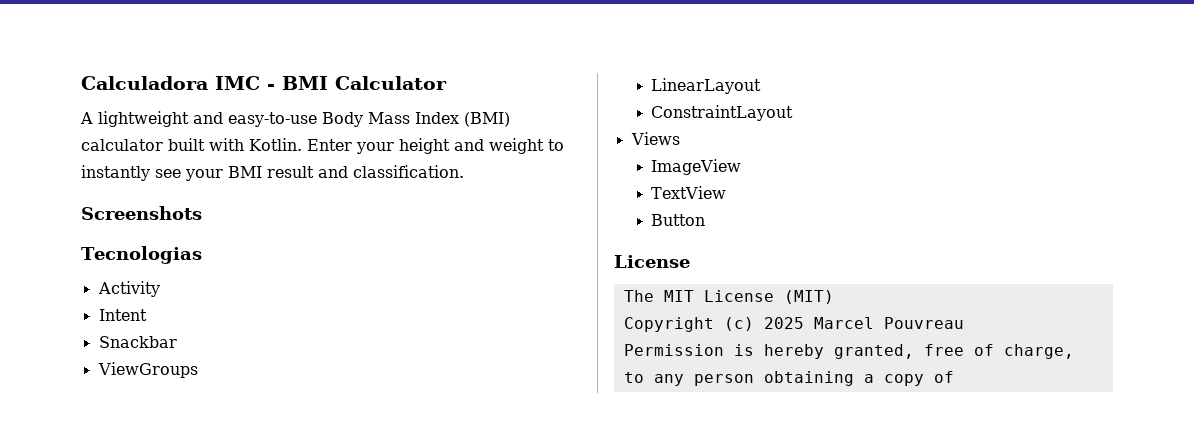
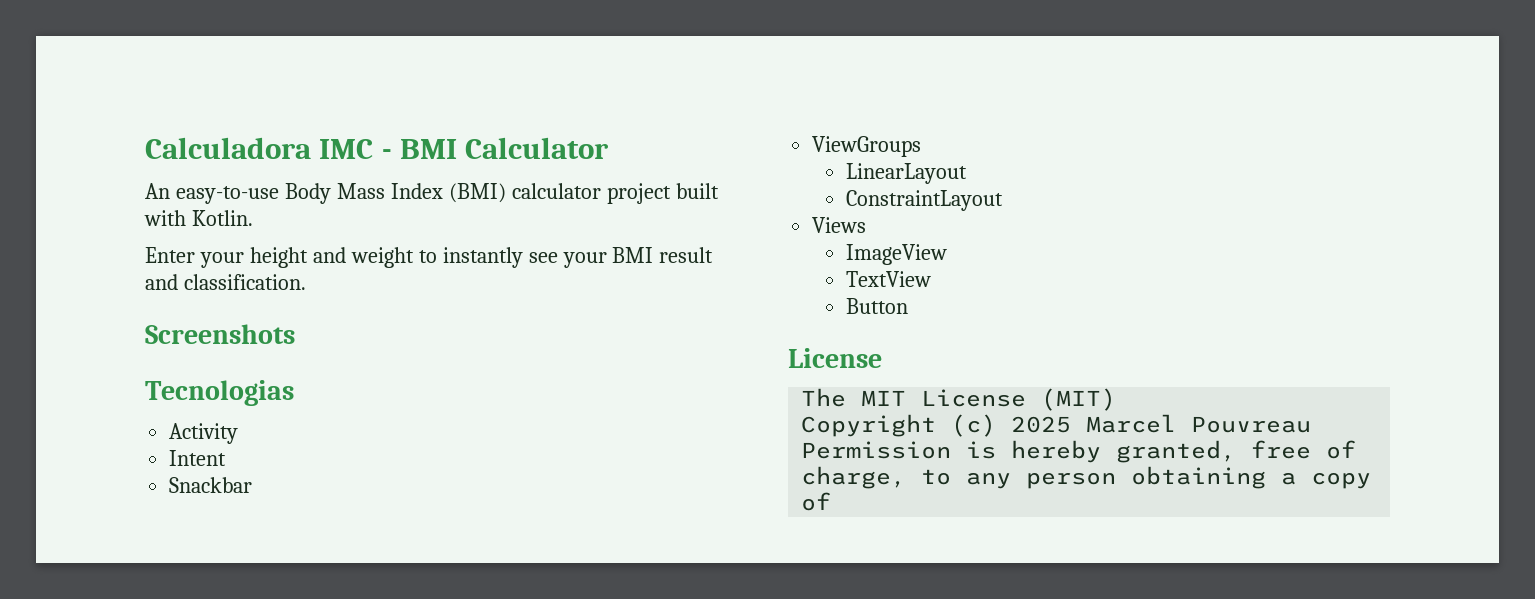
- A lightweight and easy-to-use Body Mass Index (BMI) calculator built with Kotlin. Enter your height and weight to instantly see your BMI result and classification.
+ An easy-to-use Body Mass Index (BMI) calculator project built with Kotlin.
+ Enter your height and weight to instantly see your BMI result and classification.

